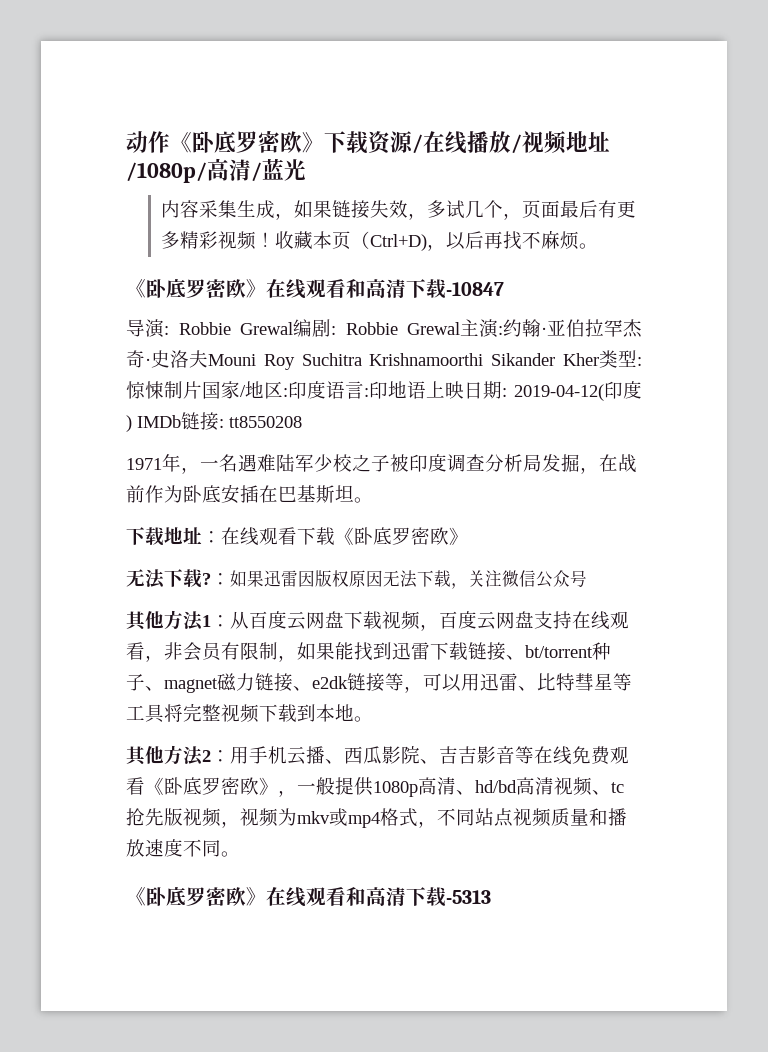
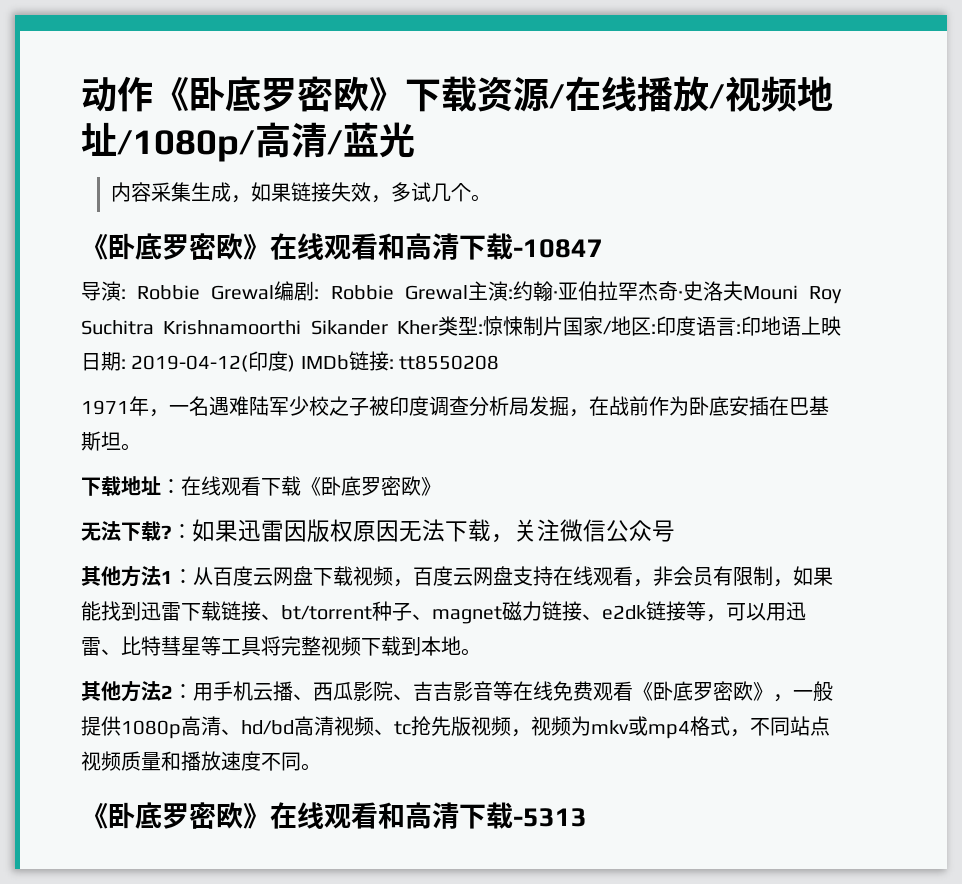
- 内容采集生成，如果链接失效，多试几个，页面最后有更多精彩视频！收藏本页（Ctrl+D)，以后再找不麻烦。
+ 内容采集生成，如果链接失效，多试几个。

